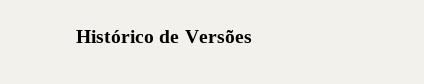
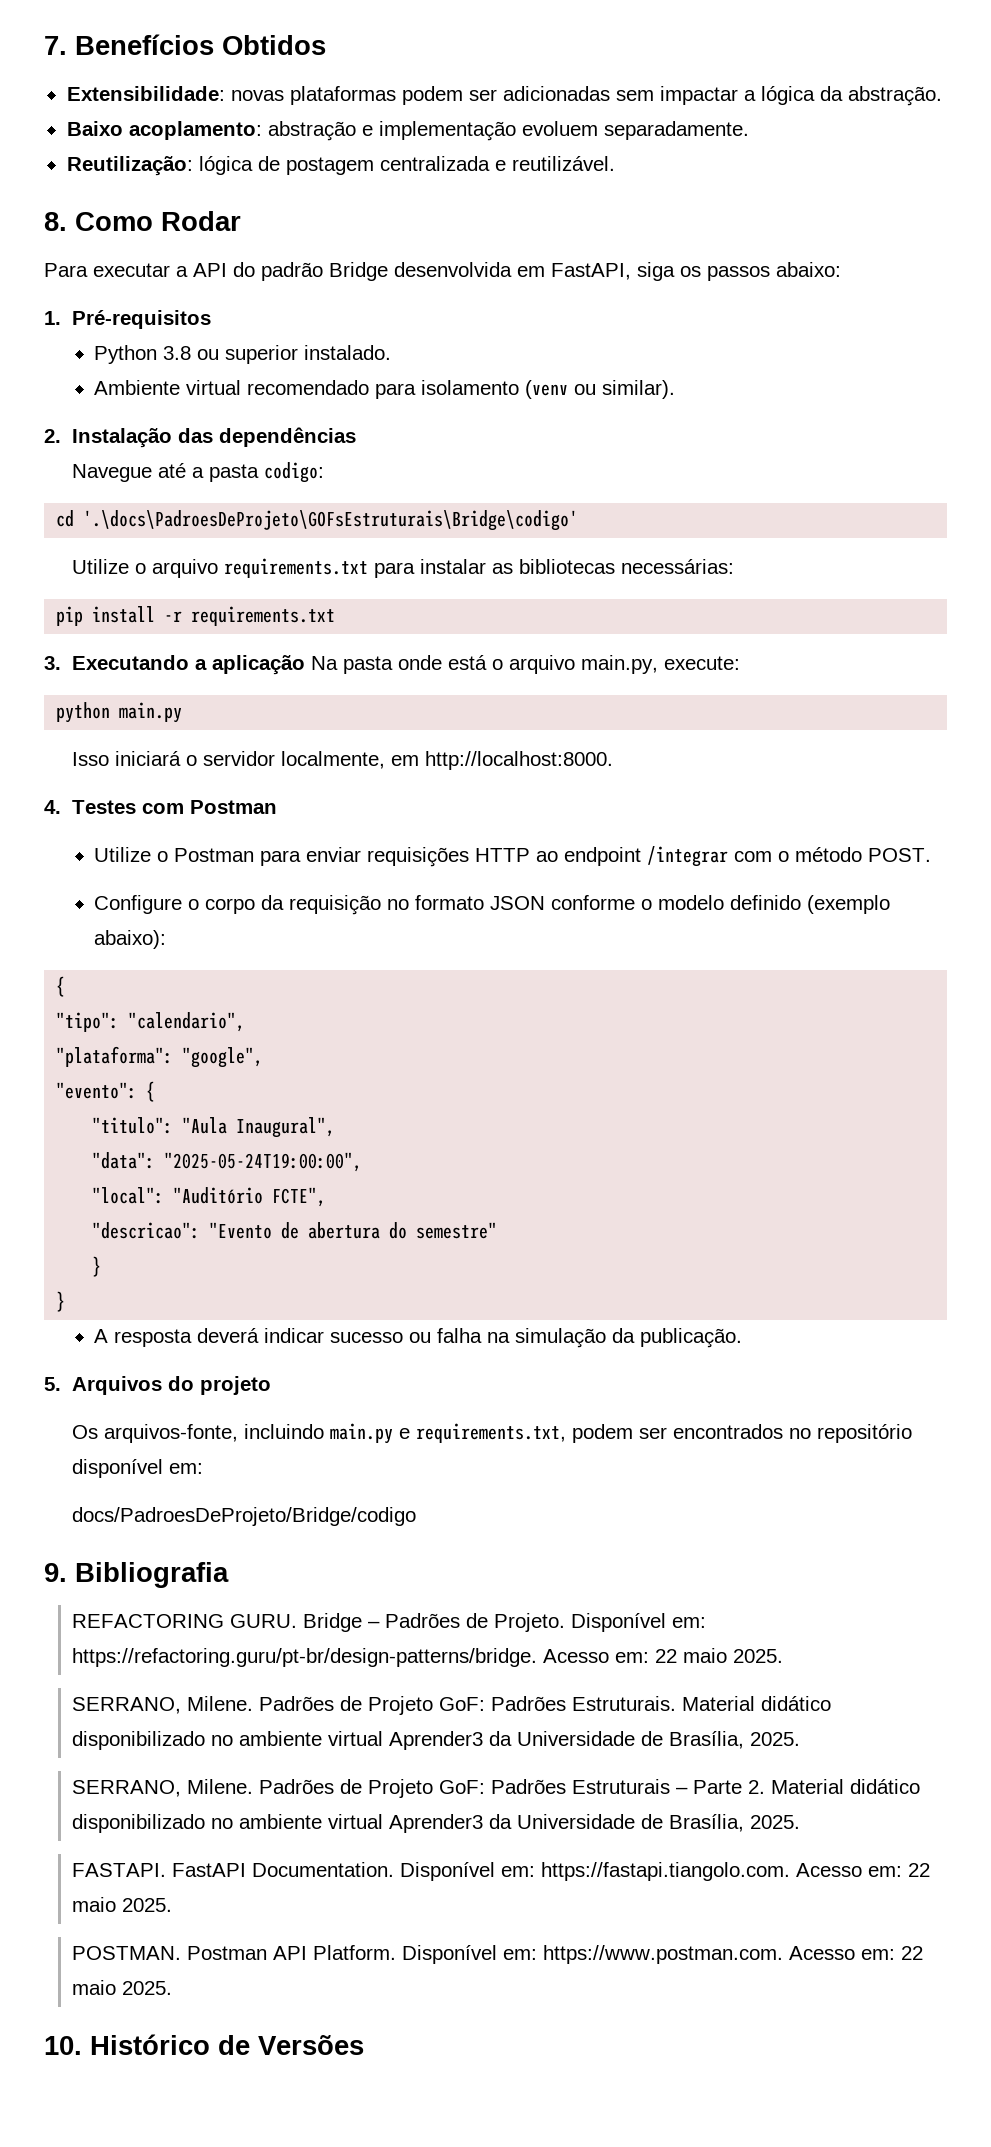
- Histórico de Versões
+ 7. Benefícios Obtidos
+ Extensibilidade: novas plataformas podem ser adicionadas sem impactar a lógica da abstração.
+ Baixo acoplamento: abstração e implementação evoluem separadamente.
+ Reutilização: lógica de postagem centralizada e reutilizável.
+ 8. Como Rodar
+ Para executar a API do padrão Bridge desenvolvida em FastAPI, siga os passos abaixo:
+ 1. Pré-requisitos
+ Python 3.8 ou superior instalado.
+ Ambiente virtual recomendado para isolamento (venv ou similar).
+ 2. Instalação das dependências
+ Navegue até a pasta codigo:
+ cd '.\docs\PadroesDeProjeto\GOFsEstruturais\Bridge\codigo'
+ Utilize o arquivo requirements.txt para instalar as bibliotecas necessárias:
+ pip install -r requirements.txt
+ 3. Executando a aplicação Na pasta onde está o arquivo main.py, execute:
+ python main.py
+ Isso iniciará o servidor localmente, em http://localhost:8000.
+ 4. Testes com Postman
+ Utilize o Postman para enviar requisições HTTP ao endpoint /integrar com o método POST.
+ Configure o corpo da requisição no formato JSON conforme o modelo definido (exemplo abaixo):
+ {
+ "tipo": "calendario",
+ "plataforma": "google",
+ "evento": {
+ "titulo": "Aula Inaugural",
+ "data": "2025-05-24T19:00:00",
+ "local": "Auditório FCTE",
+ "descricao": "Evento de abertura do semestre"
+ }
+ }
+ A resposta deverá indicar sucesso ou falha na simulação da publicação.
+ 5. Arquivos do projeto
+ Os arquivos-fonte, incluindo main.py e requirements.txt, podem ser encontrados no repositório disponível em:
+ docs/PadroesDeProjeto/Bridge/codigo
+ 9. Bibliografia
+ REFACTORING GURU. Bridge – Padrões de Projeto. Disponível em: https://refactoring.guru/pt-br/design-patterns/bridge. Acesso em: 22 maio 2025.
+ SERRANO, Milene. Padrões de Projeto GoF: Padrões Estruturais. Material didático disponibilizado no ambiente virtual Aprender3 da Universidade de Brasília, 2025.
+ SERRANO, Milene. Padrões de Projeto GoF: Padrões Estruturais – Parte 2. Material didático disponibilizado no ambiente virtual Aprender3 da Universidade de Brasília, 2025.
+ FASTAPI. FastAPI Documentation. Disponível em: https://fastapi.tiangolo.com. Acesso em: 22 maio 2025.
+ POSTMAN. Postman API Platform. Disponível em: https://www.postman.com. Acesso em: 22 maio 2025.
+ 10. Histórico de Versões

